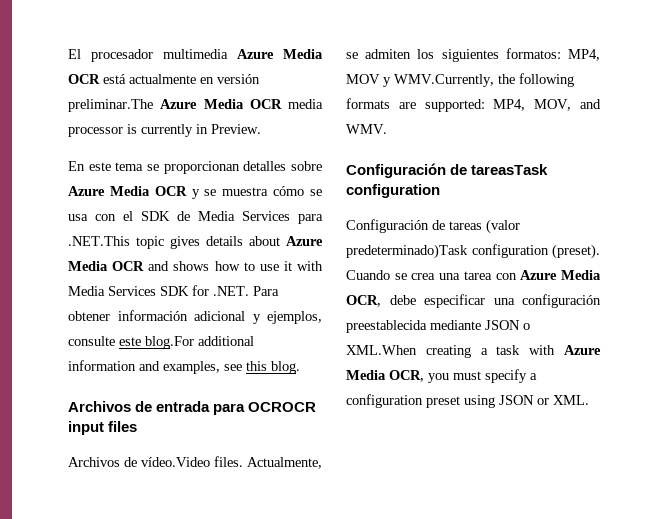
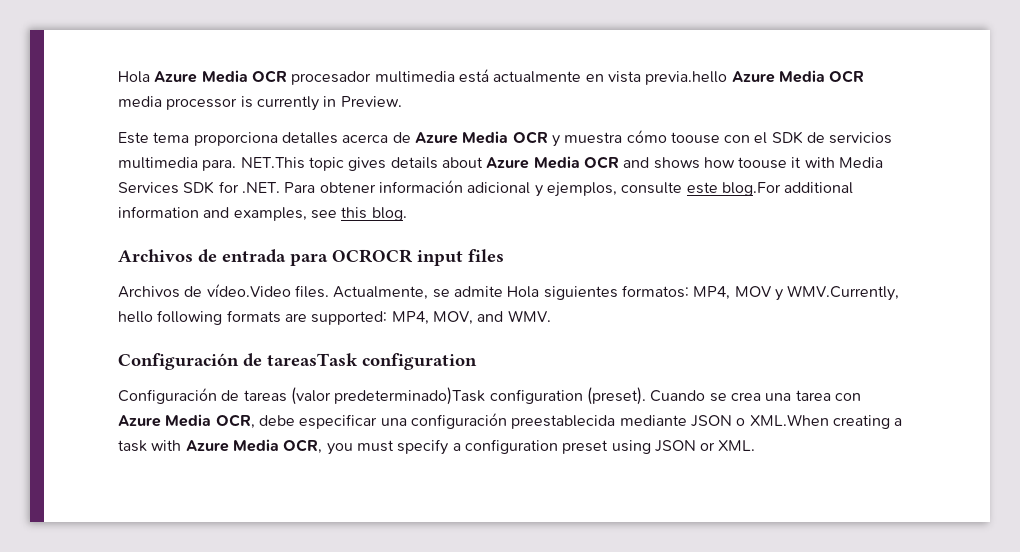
- El procesador multimedia Azure Media OCR está actualmente en versión preliminar.The Azure Media OCR media processor is currently in Preview.
+ Hola Azure Media OCR procesador multimedia está actualmente en vista previa.hello Azure Media OCR media processor is currently in Preview.
- En este tema se proporcionan detalles sobre Azure Media OCR y se muestra cómo se usa con el SDK de Media Services para .NET.This topic gives details about Azure Media OCR and shows how to use it with Media Services SDK for .NET. Para obtener información adicional y ejemplos, consulte este blog.For additional information and examples, see this blog.
+ Este tema proporciona detalles acerca de Azure Media OCR y muestra cómo toouse con el SDK de servicios multimedia para. NET.This topic gives details about Azure Media OCR and shows how toouse it with Media Services SDK for .NET. Para obtener información adicional y ejemplos, consulte este blog.For additional information and examples, see this blog.
- Actualmente, se admiten los siguientes formatos: MP4, MOV y WMV.Currently, the following formats are supported: MP4, MOV, and WMV.
+ Actualmente, se admite Hola siguientes formatos: MP4, MOV y WMV.Currently, hello following formats are supported: MP4, MOV, and WMV.

